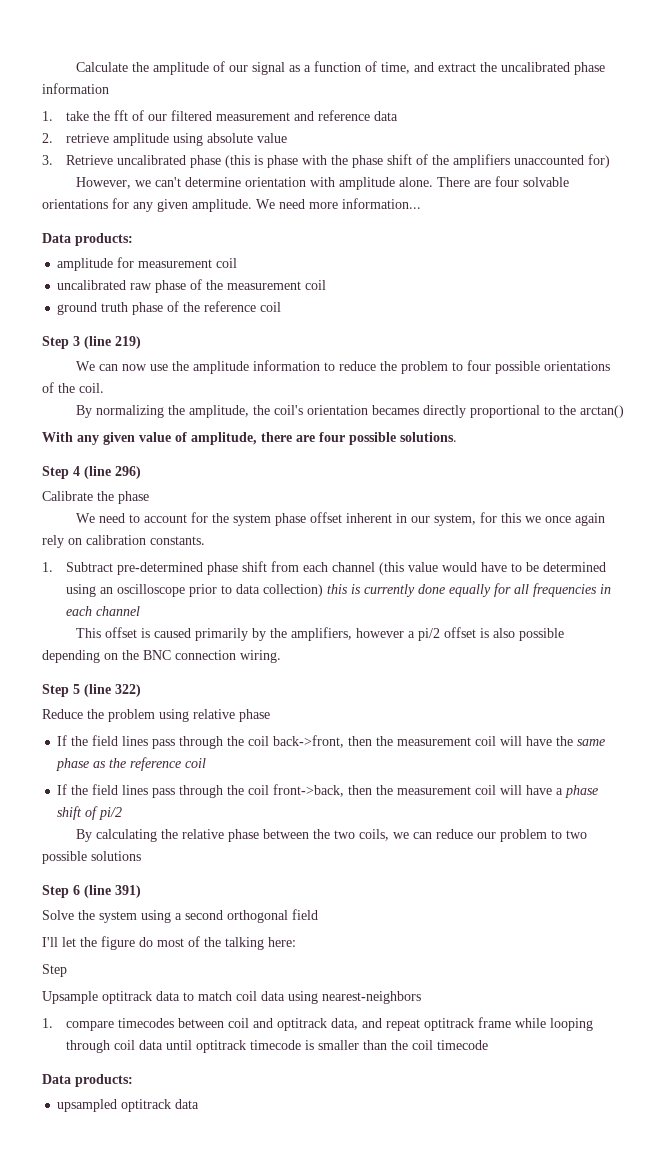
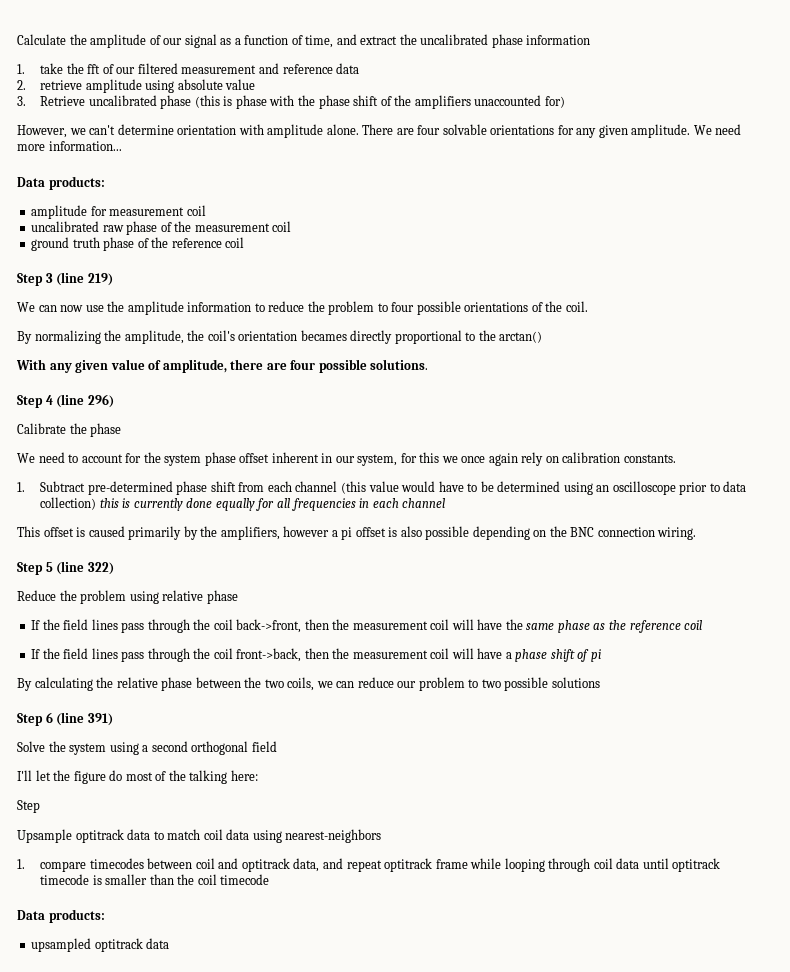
- This offset is caused primarily by the amplifiers, however a pi/2 offset is also possible depending on the BNC connection wiring.
+ This offset is caused primarily by the amplifiers, however a pi offset is also possible depending on the BNC connection wiring.
- If the field lines pass through the coil front->back, then the measurement coil will have a phase shift of pi/2
+ If the field lines pass through the coil front->back, then the measurement coil will have a phase shift of pi

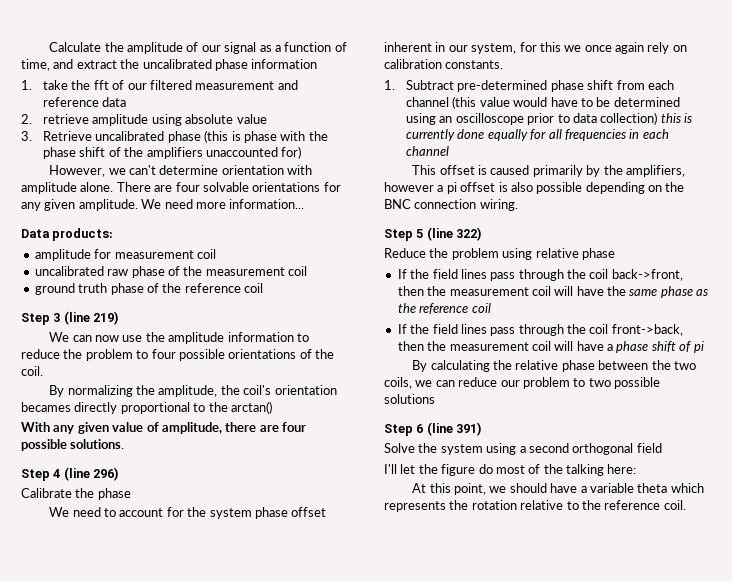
  I'll let the figure do most of the talking here:
- Step
- Upsample optitrack data to match coil data using nearest-neighbors
- 1. compare timecodes between coil and optitrack data, and repeat optitrack frame while looping through coil data until optitrack timecode is smaller than the coil timecode
- Data products:
- upsampled optitrack data
+ At this point, we should have a variable theta which represents the rotation relative to the reference coil.

